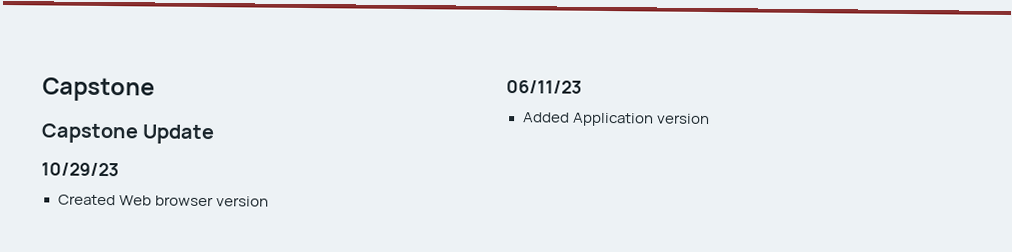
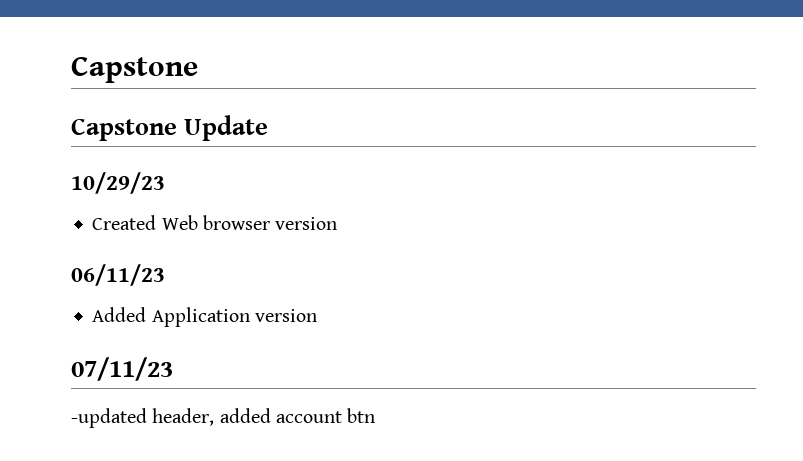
+ 07/11/23
+ -updated header, added account btn

